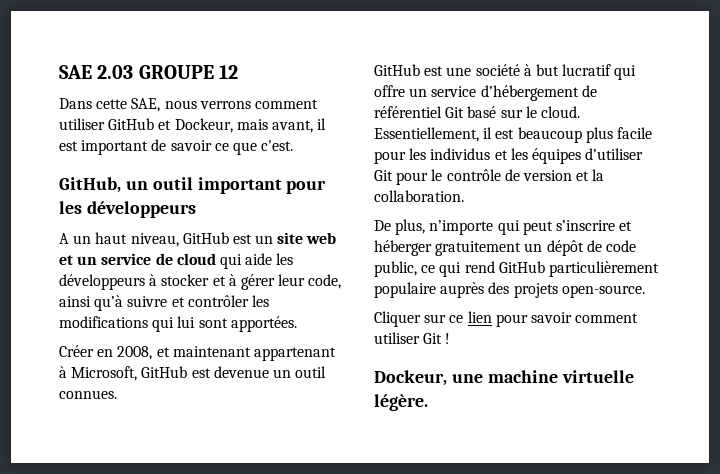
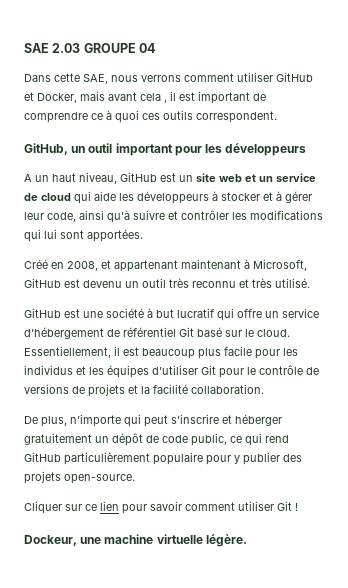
- SAE 2.03 GROUPE 12
+ SAE 2.03 GROUPE 04
- Dans cette SAE, nous verrons comment utiliser GitHub et Dockeur, mais avant, il est important de savoir ce que c'est.
+ Dans cette SAE, nous verrons comment utiliser GitHub et Docker, mais avant cela , il est important de comprendre ce à quoi ces outils correspondent.
- Créer en 2008, et maintenant appartenant à Microsoft, GitHub est devenue un outil connues.
+ Créé en 2008, et appartenant maintenant à Microsoft, GitHub est devenu un outil très reconnu et très utilisé.
- Essentiellement, il est beaucoup plus facile pour les individus et les équipes d’utiliser Git pour le contrôle de version et la collaboration.
+ Essentiellement, il est beaucoup plus facile pour les individus et les équipes d’utiliser Git pour le contrôle de versions de projets et la facilité collaboration.
- De plus, n’importe qui peut s’inscrire et héberger gratuitement un dépôt de code public, ce qui rend GitHub particulièrement populaire auprès des projets open-source.
+ De plus, n’importe qui peut s’inscrire et héberger gratuitement un dépôt de code public, ce qui rend GitHub particulièrement populaire pour y publier des projets open-source.

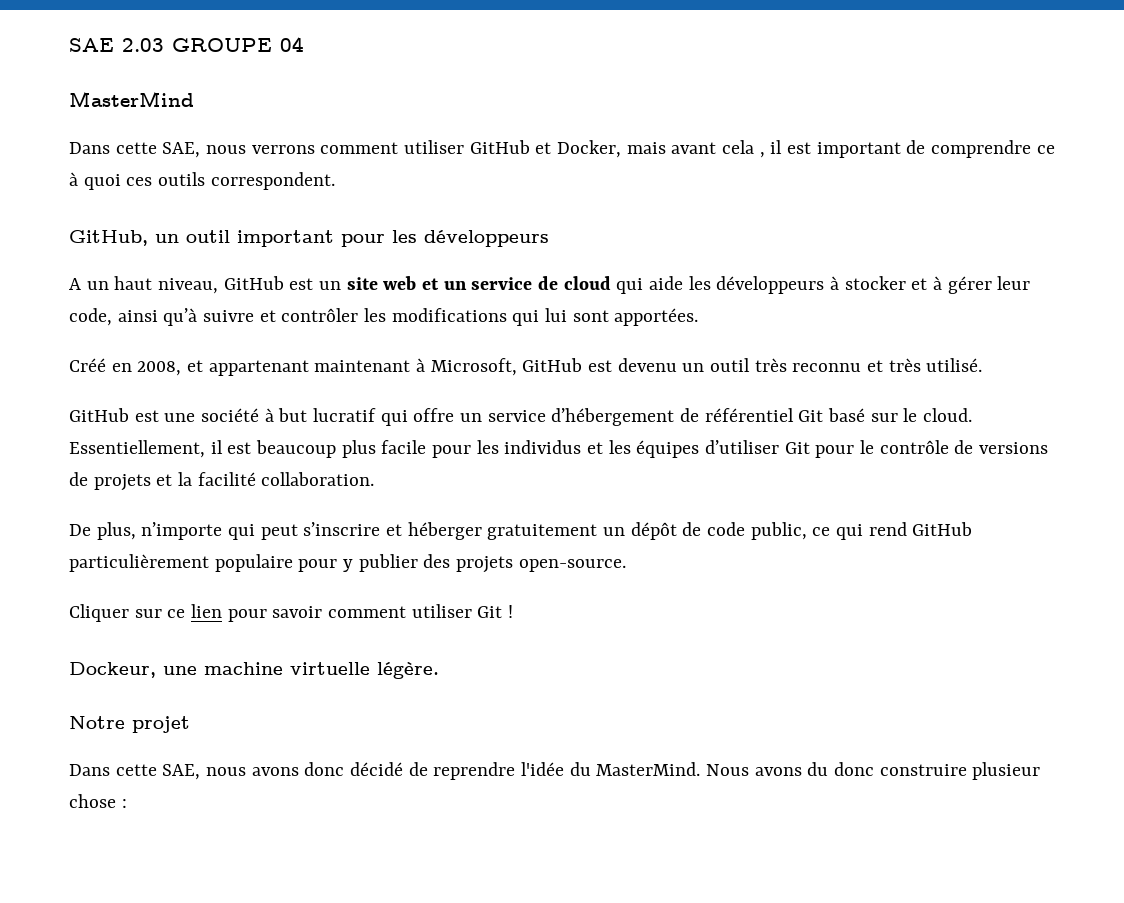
+ MasterMind
+ Notre projet
+ Dans cette SAE, nous avons donc décidé de reprendre l'idée du MasterMind. Nous avons du donc construire plusieur chose :

